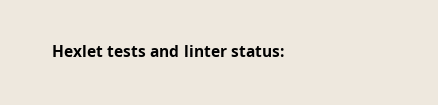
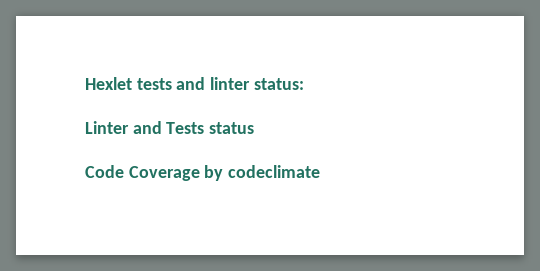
+ Linter and Tests status
+ Code Coverage by codeclimate

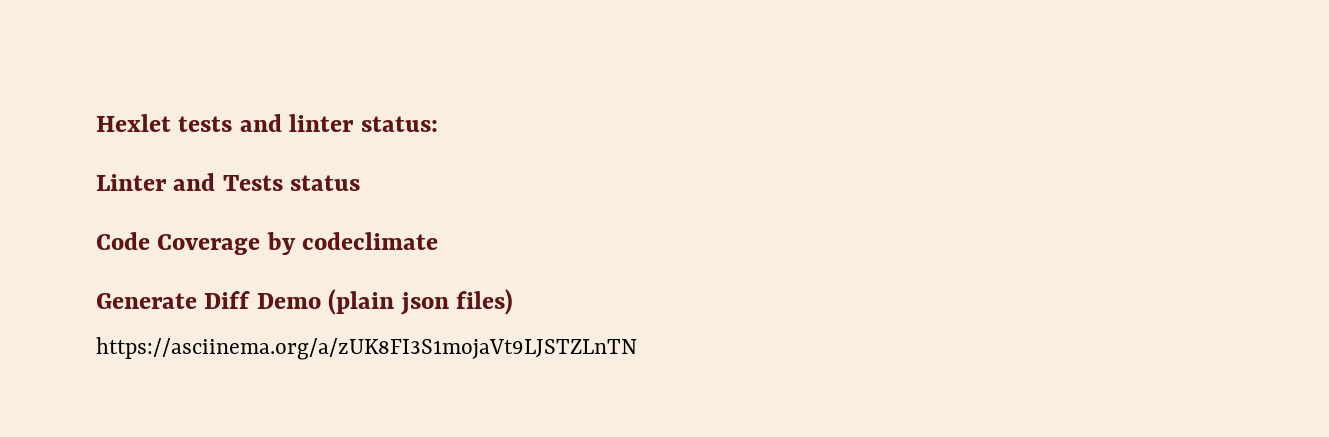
+ Generate Diff Demo (plain json files)
+ https://asciinema.org/a/zUK8FI3S1mojaVt9LJSTZLnTN

